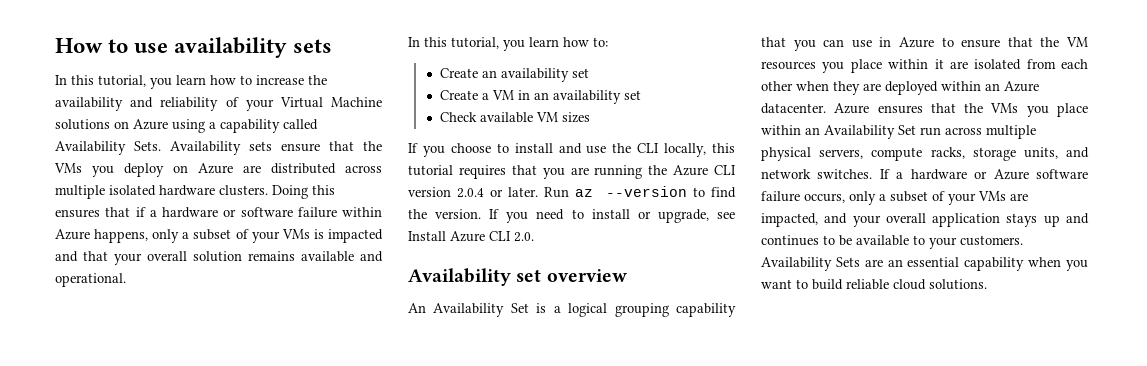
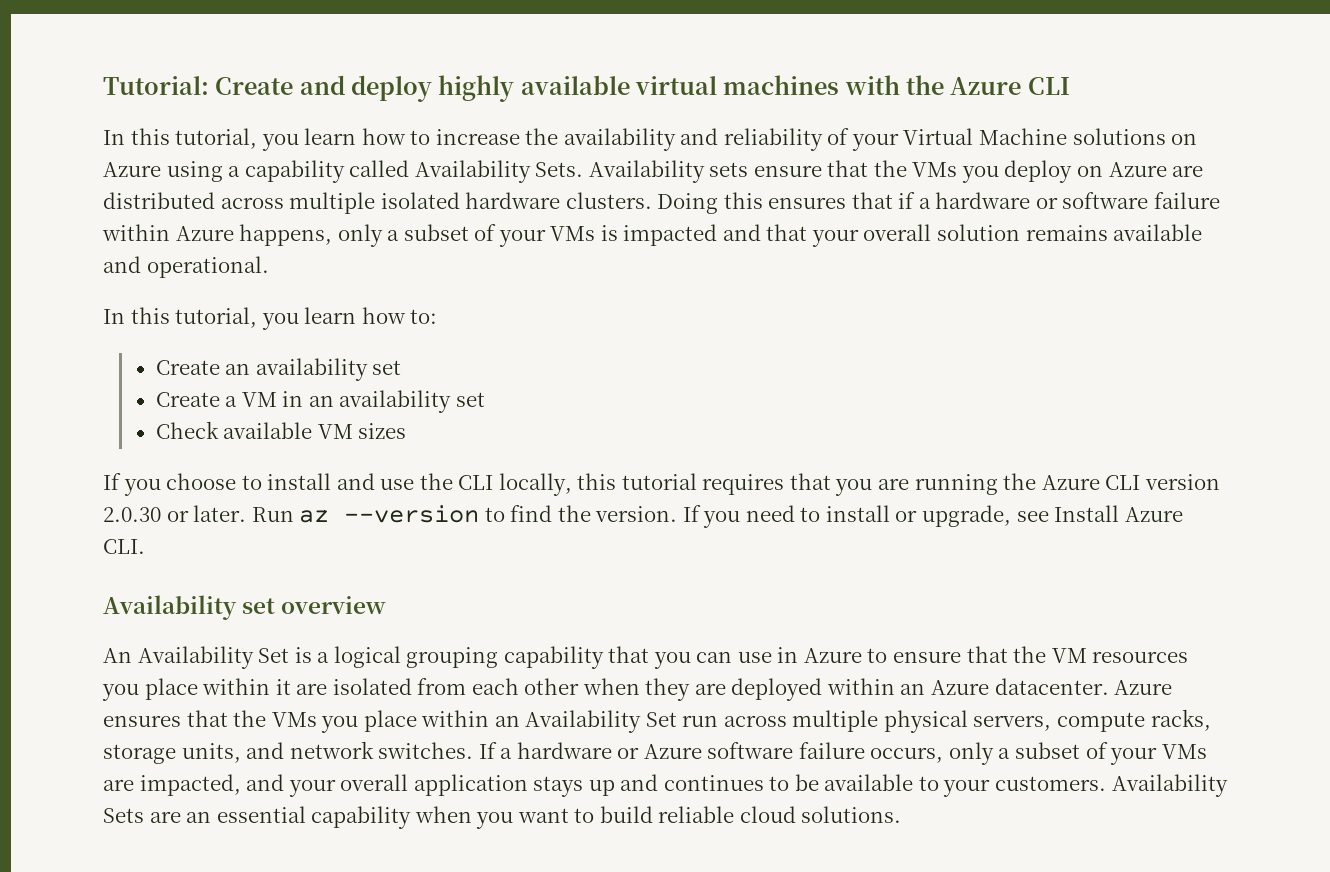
- How to use availability sets
+ Tutorial: Create and deploy highly available virtual machines with the Azure CLI
- If you choose to install and use the CLI locally, this tutorial requires that you are running the Azure CLI version 2.0.4 or later.
+ If you choose to install and use the CLI locally, this tutorial requires that you are running the Azure CLI version 2.0.30 or later.
- If you need to install or upgrade, see Install Azure CLI 2.0.
+ If you need to install or upgrade, see Install Azure CLI.

